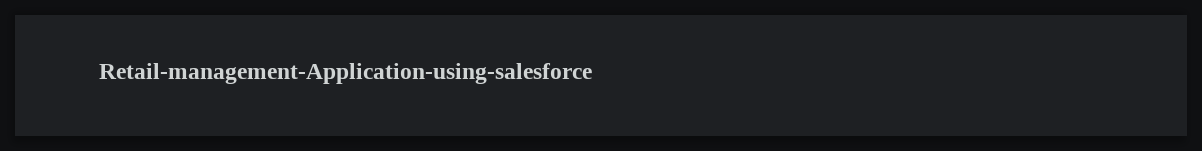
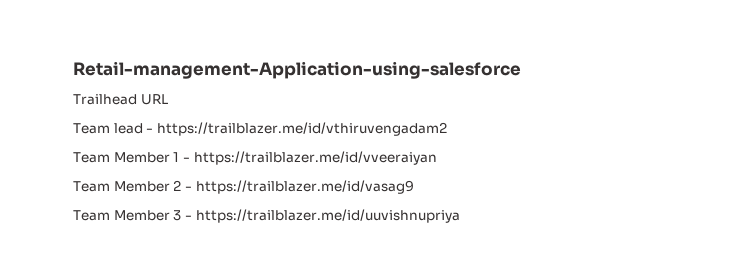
+ Trailhead URL
+ Team lead - https://trailblazer.me/id/vthiruvengadam2
+ Team Member 1 - https://trailblazer.me/id/vveeraiyan
+ Team Member 2 - https://trailblazer.me/id/vasag9
+ Team Member 3 - https://trailblazer.me/id/uuvishnupriya

